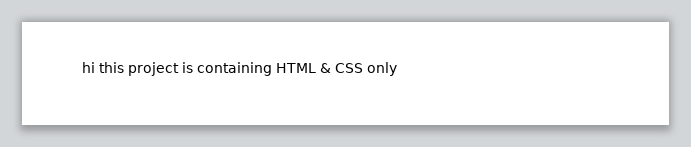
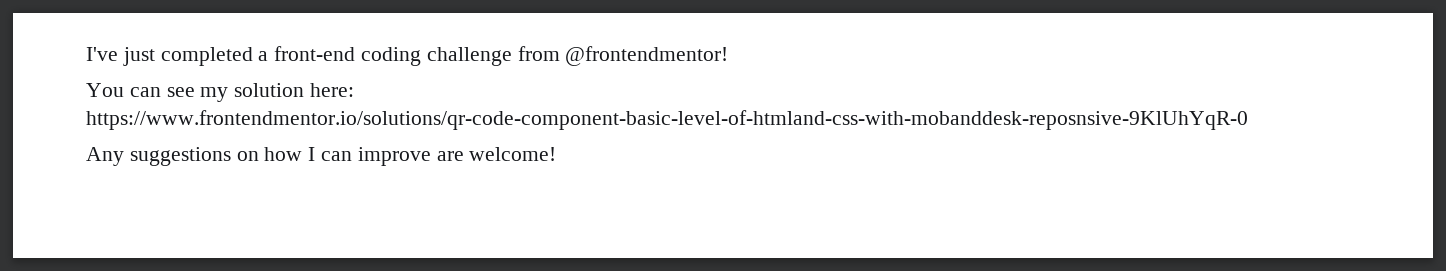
- hi this project is containing HTML & CSS only
+ I've just completed a front-end coding challenge from @frontendmentor!
+ You can see my solution here: https://www.frontendmentor.io/solutions/qr-code-component-basic-level-of-htmland-css-with-mobanddesk-reposnsive-9KlUhYqR-0
+ Any suggestions on how I can improve are welcome!

